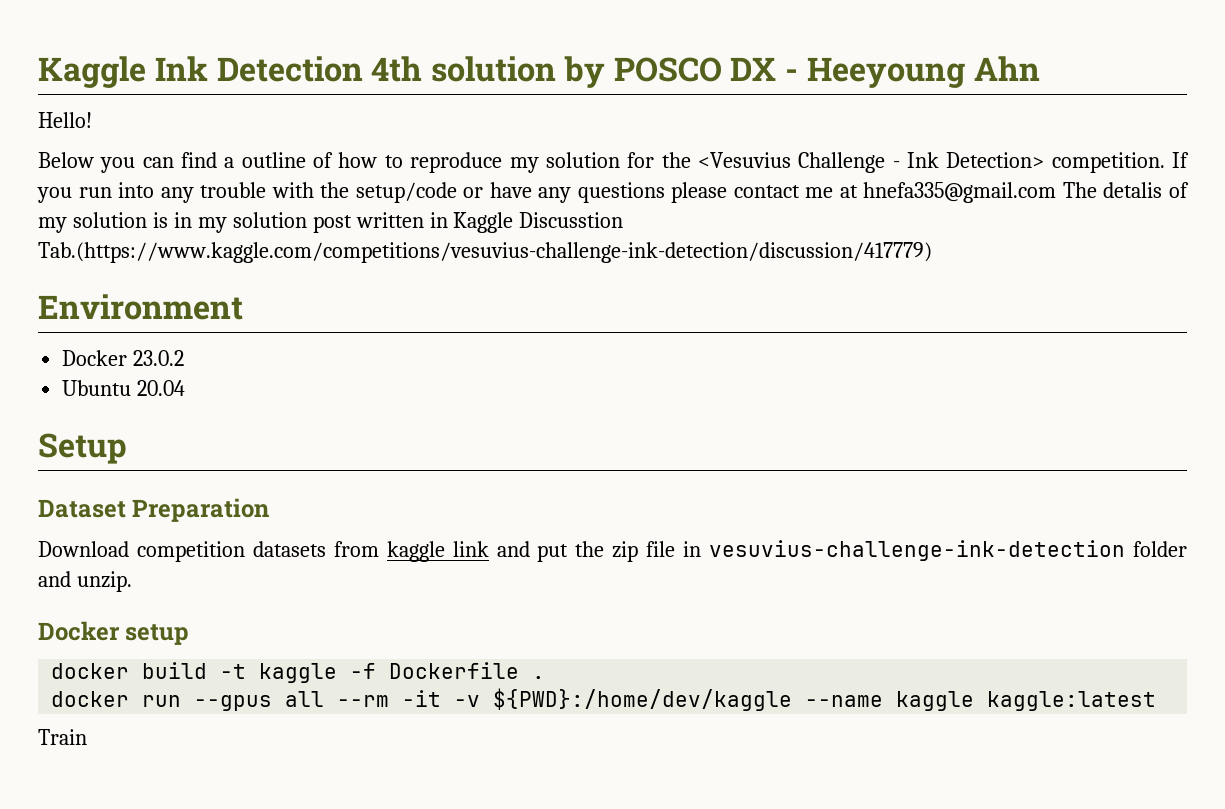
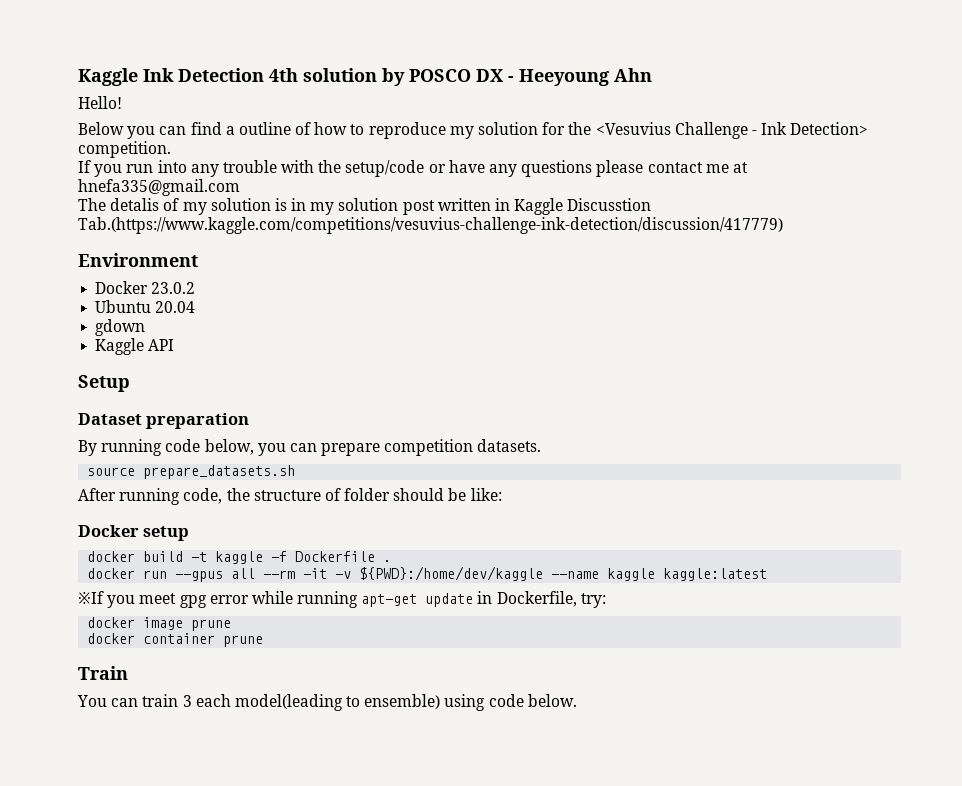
- Below you can find a outline of how to reproduce my solution for the <Vesuvius Challenge - Ink Detection> competition. If you run into any trouble with the setup/code or have any questions please contact me at hnefa335@gmail.com The detalis of my solution is in my solution post written in Kaggle Discusstion Tab.(https://www.kaggle.com/competitions/vesuvius-challenge-ink-detection/discussion/417779)
+ Below you can find a outline of how to reproduce my solution for the <Vesuvius Challenge - Ink Detection> competition.
+ If you run into any trouble with the setup/code or have any questions please contact me at hnefa335@gmail.com
+ The detalis of my solution is in my solution post written in Kaggle Discusstion Tab.(https://www.kaggle.com/competitions/vesuvius-challenge-ink-detection/discussion/417779)
+ gdown
+ Kaggle API
- Dataset Preparation
- Download competition datasets from kaggle link and put the zip file in vesuvius-challenge-ink-detection folder and unzip.
+ Dataset preparation
+ By running code below, you can prepare competition datasets.
+ source prepare_datasets.sh
+ After running code, the structure of folder should be like:
+ ※If you meet gpg error while running apt-get update in Dockerfile, try:
+ docker image prune
+ docker container prune
  Train
+ You can train 3 each model(leading to ensemble) using code below.

